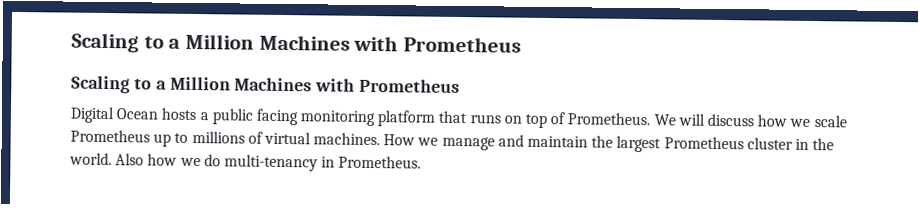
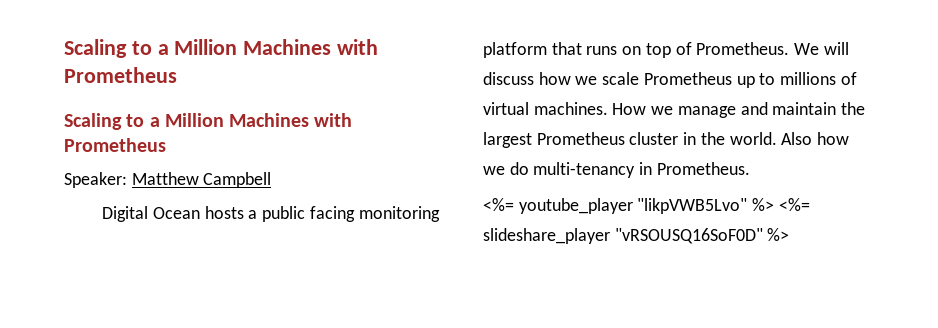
+ Speaker: Matthew Campbell
+ <%= youtube_player "likpVWB5Lvo" %> <%= slideshare_player "vRSOUSQ16SoF0D" %>

